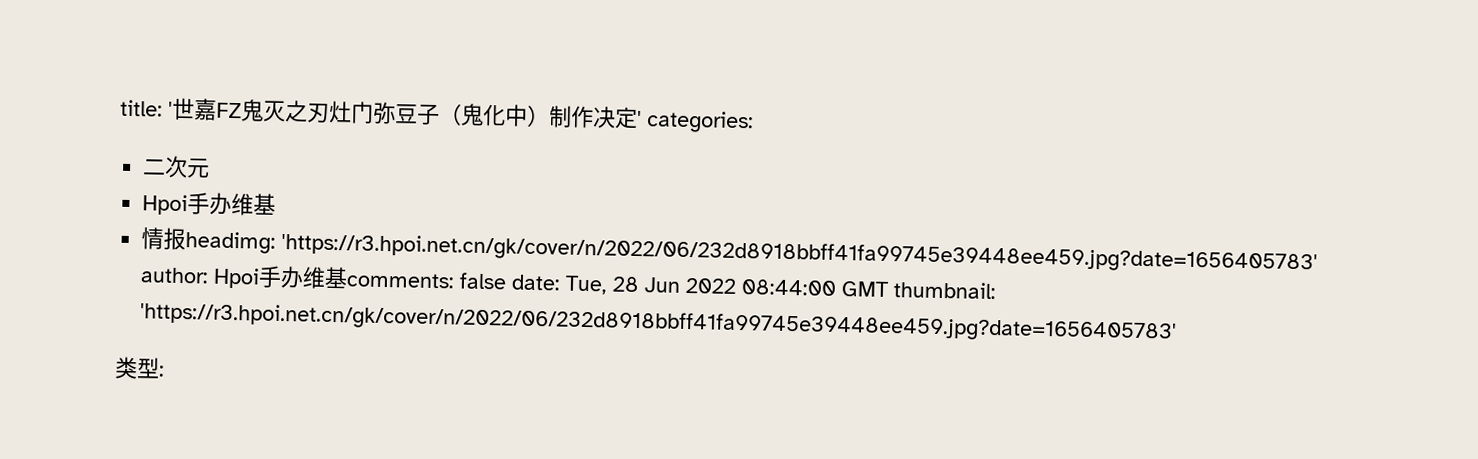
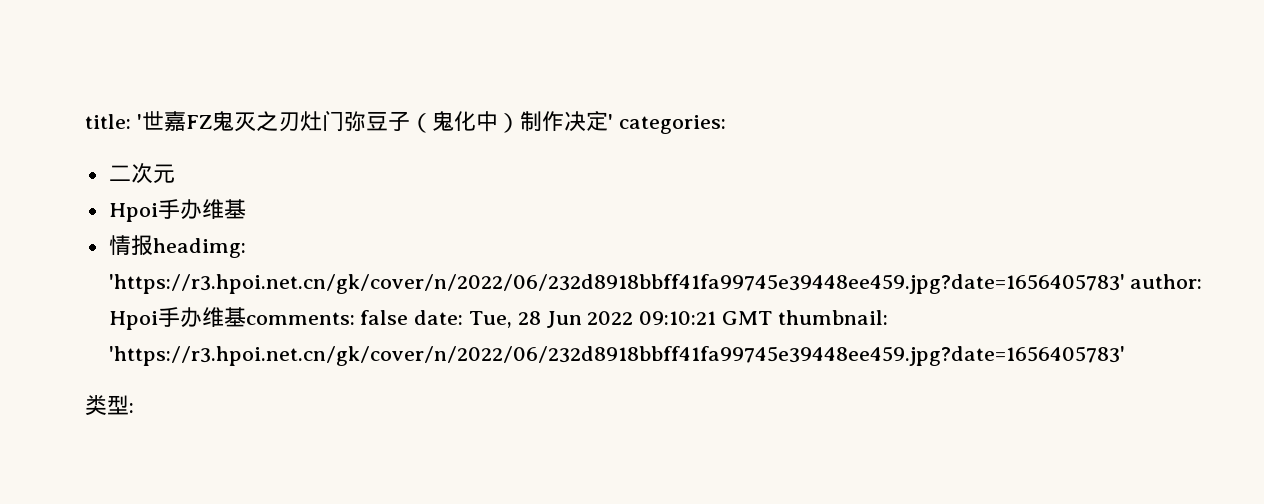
- 情报headimg: 'https://r3.hpoi.net.cn/gk/cover/n/2022/06/232d8918bbff41fa99745e39448ee459.jpg?date=1656405783' author: Hpoi手办维基comments: false date: Tue, 28 Jun 2022 08:44:00 GMT thumbnail: 'https://r3.hpoi.net.cn/gk/cover/n/2022/06/232d8918bbff41fa99745e39448ee459.jpg?date=1656405783'
+ 情报headimg: 'https://r3.hpoi.net.cn/gk/cover/n/2022/06/232d8918bbff41fa99745e39448ee459.jpg?date=1656405783' author: Hpoi手办维基comments: false date: Tue, 28 Jun 2022 09:10:21 GMT thumbnail: 'https://r3.hpoi.net.cn/gk/cover/n/2022/06/232d8918bbff41fa99745e39448ee459.jpg?date=1656405783'

